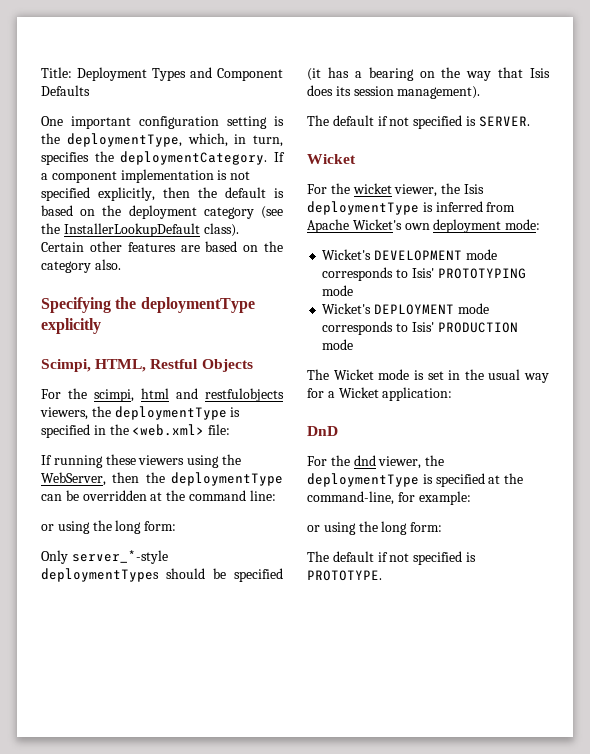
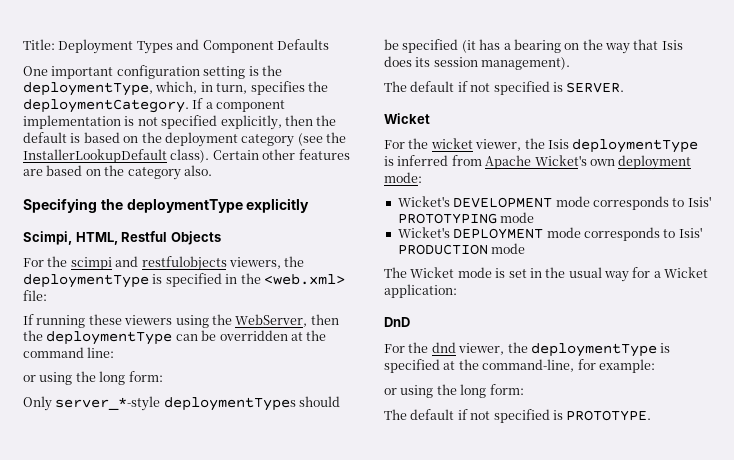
- For the scimpi, html and restfulobjects viewers, the deploymentType is specified in the <web.xml> file:
+ For the scimpi and restfulobjects viewers, the deploymentType is specified in the <web.xml> file:

